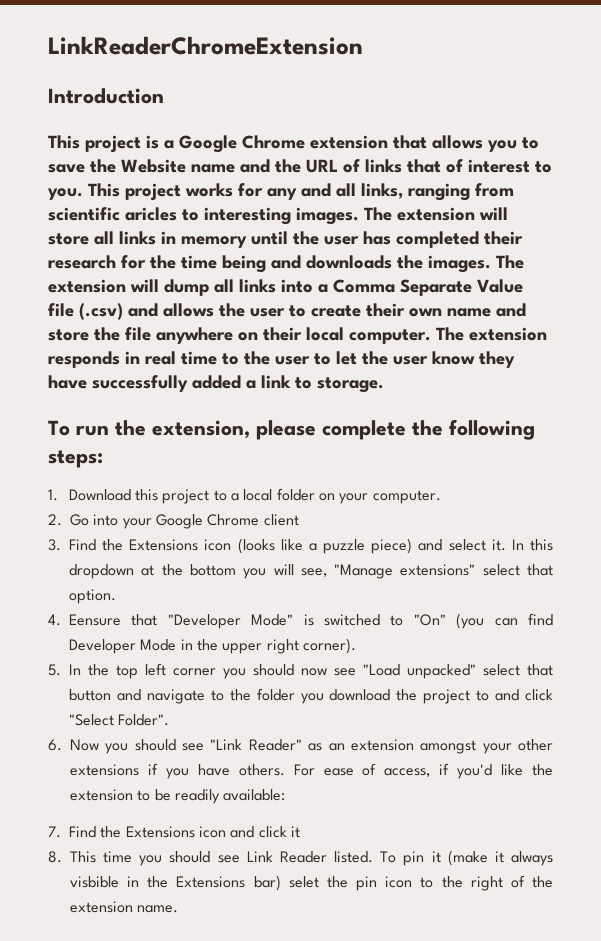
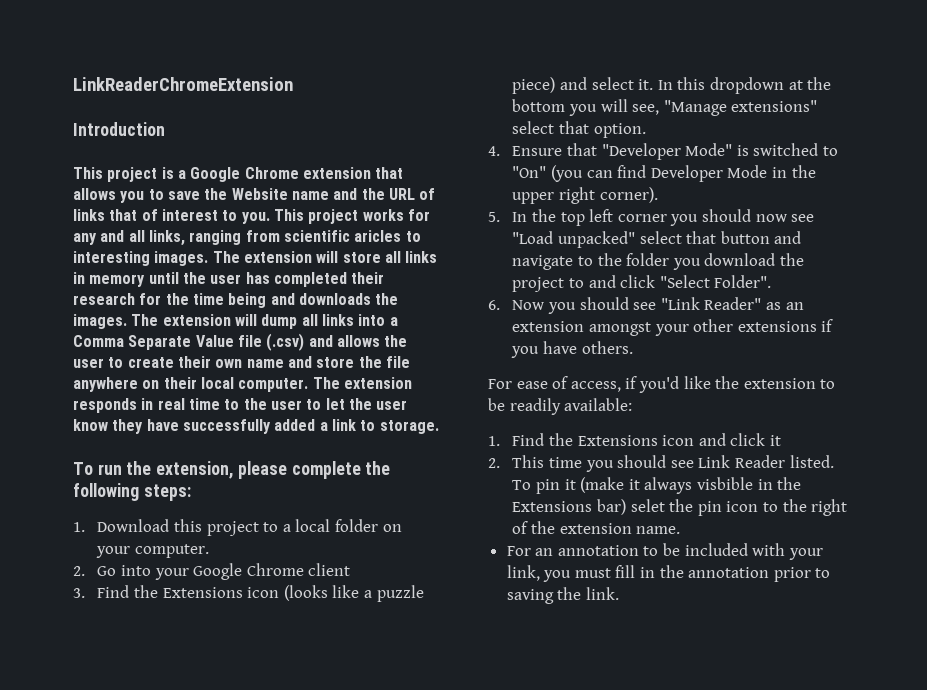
- 4. Eensure that "Developer Mode" is switched to "On" (you can find Developer Mode in the upper right corner).
+ 4. Ensure that "Developer Mode" is switched to "On" (you can find Developer Mode in the upper right corner).
- 6. Now you should see "Link Reader" as an extension amongst your other extensions if you have others. For ease of access, if you'd like the extension to be readily available:
+ 6. Now you should see "Link Reader" as an extension amongst your other extensions if you have others.
+ For ease of access, if you'd like the extension to be readily available:
- 7. Find the Extensions icon and click it
+ 1. Find the Extensions icon and click it
- 8. This time you should see Link Reader listed.
+ 2. This time you should see Link Reader listed.
+ For an annotation to be included with your link, you must fill in the annotation prior to saving the link.

